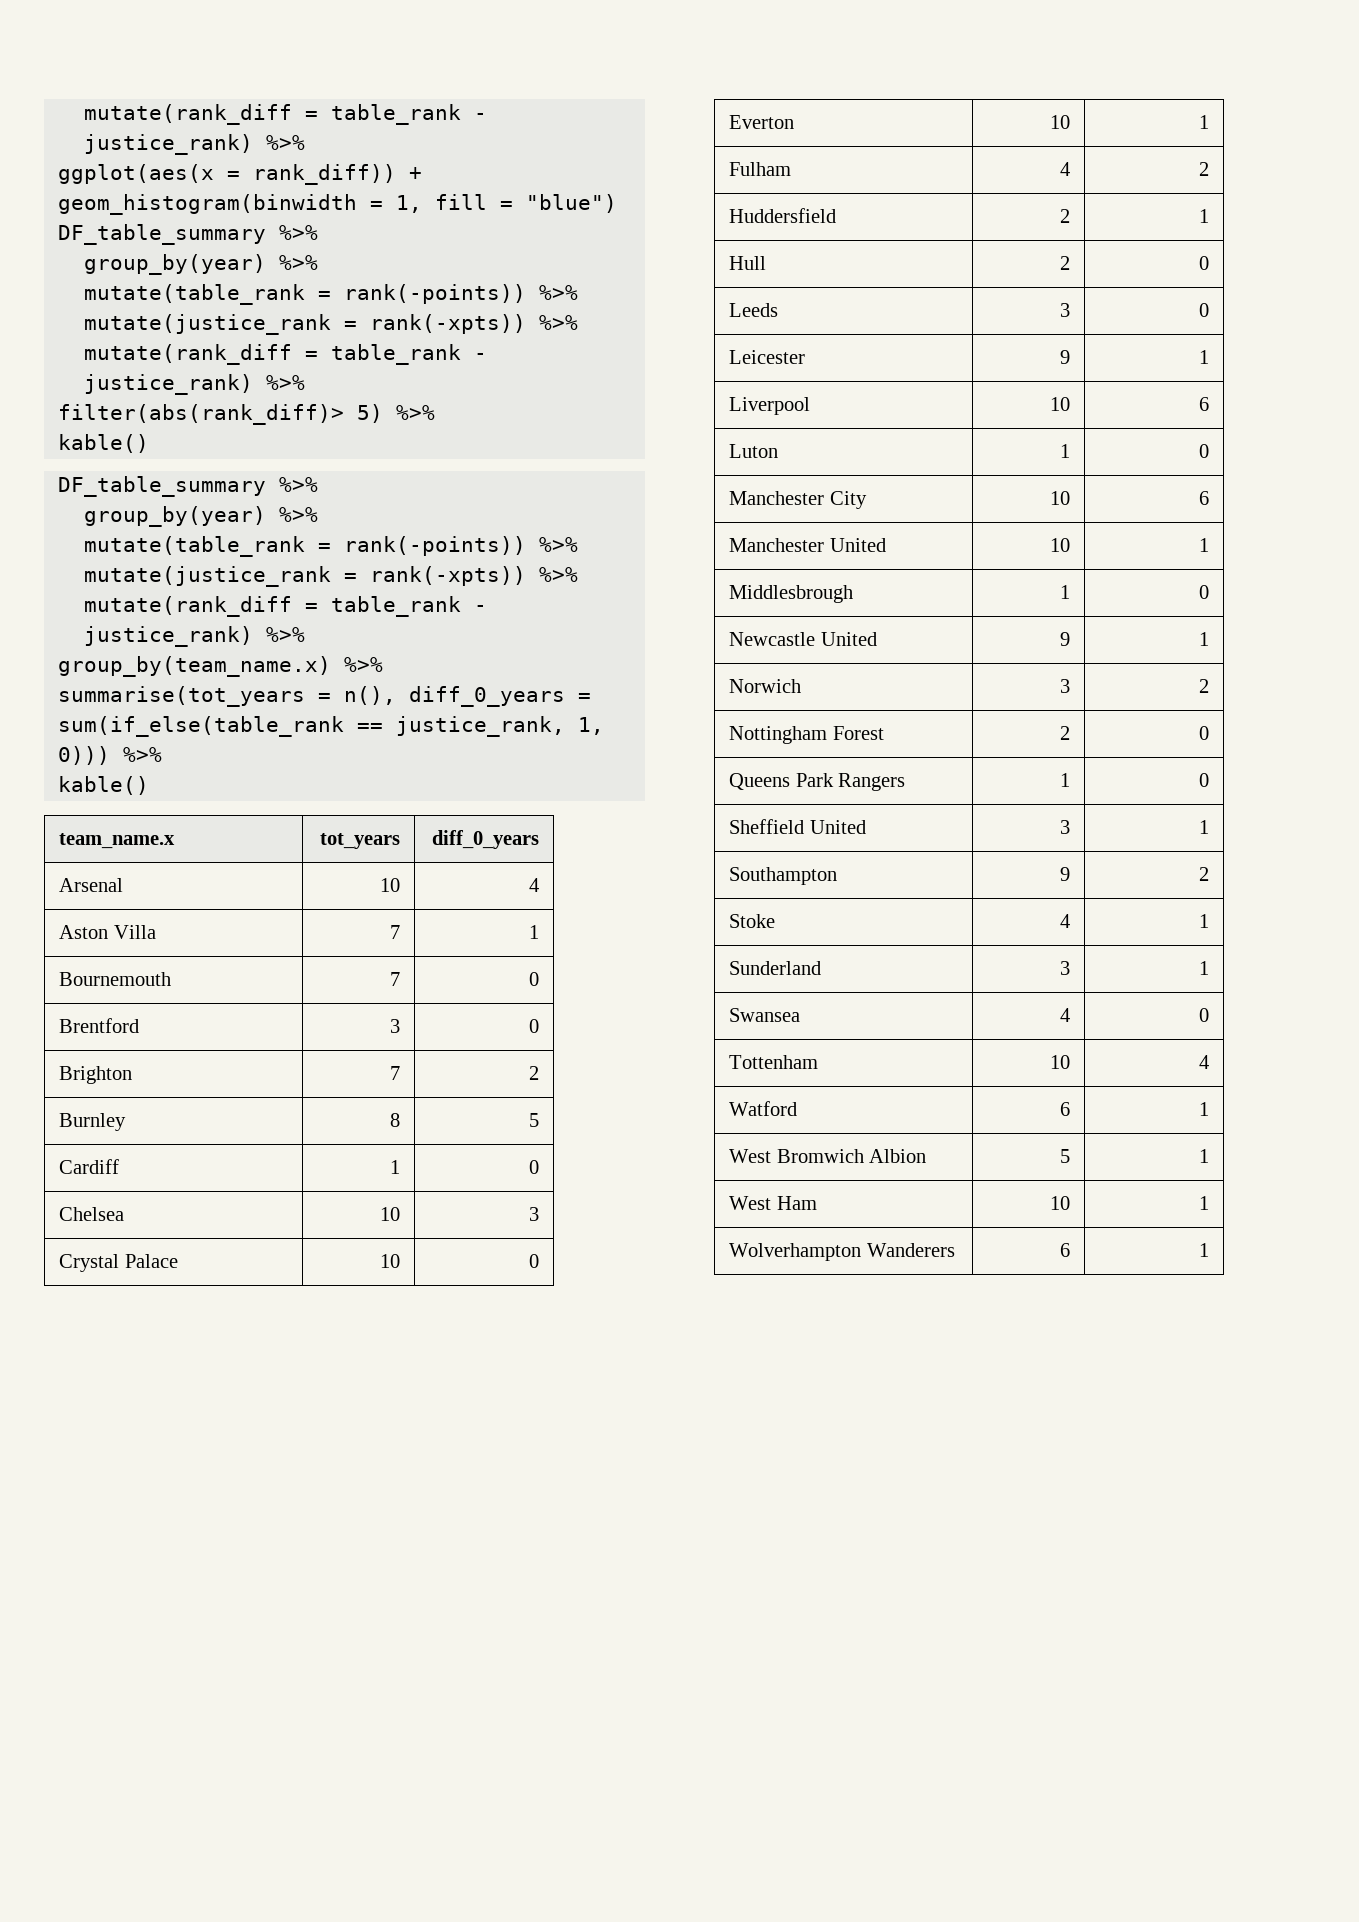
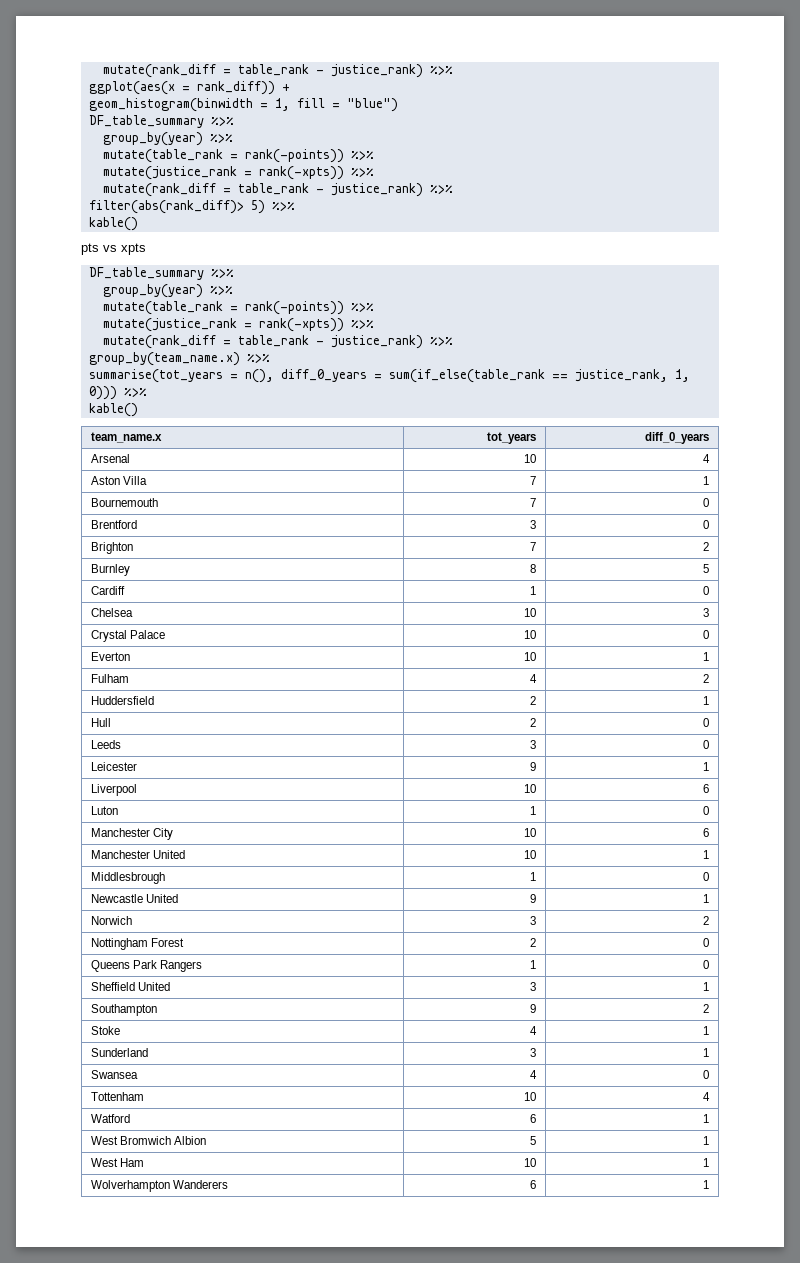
+ pts vs xpts

